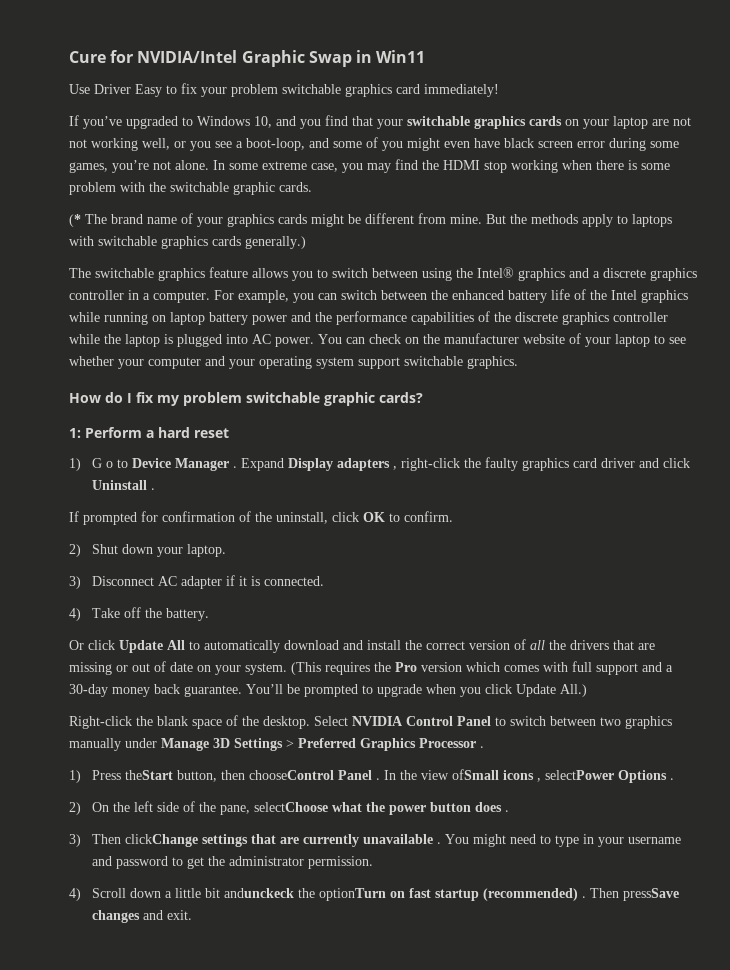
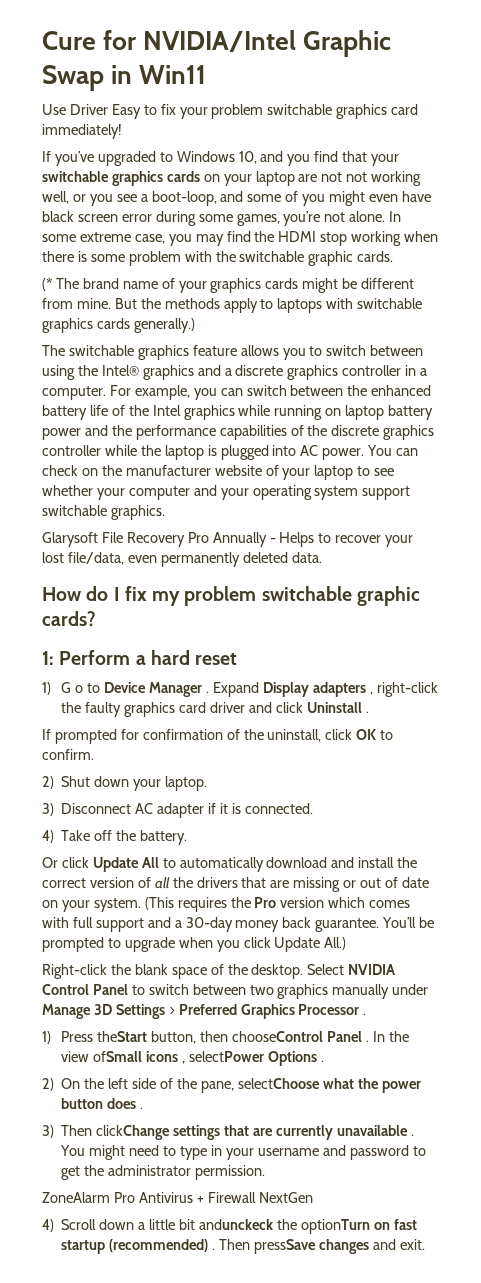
+ Glarysoft File Recovery Pro Annually - Helps to recover your lost file/data, even permanently deleted data.
+ ZoneAlarm Pro Antivirus + Firewall NextGen

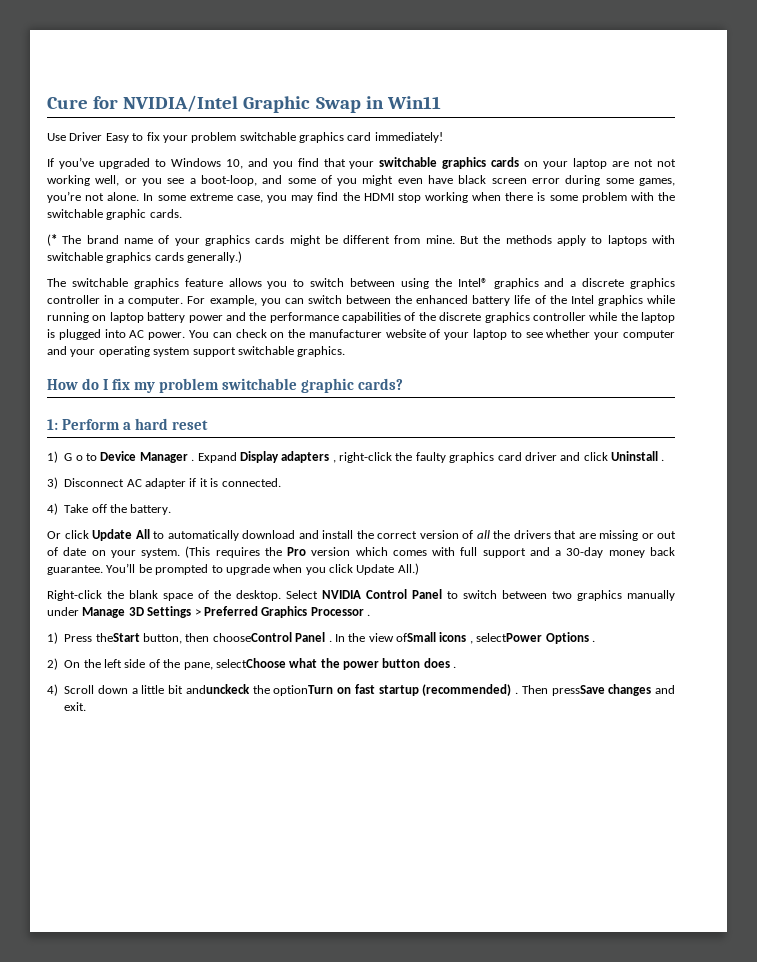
- Glarysoft File Recovery Pro Annually - Helps to recover your lost file/data, even permanently deleted data.
- If prompted for confirmation of the uninstall, click OK to confirm.
- 2) Shut down your laptop.
- 3) Then clickChange settings that are currently unavailable . You might need to type in your username and password to get the administrator permission.
- ZoneAlarm Pro Antivirus + Firewall NextGen

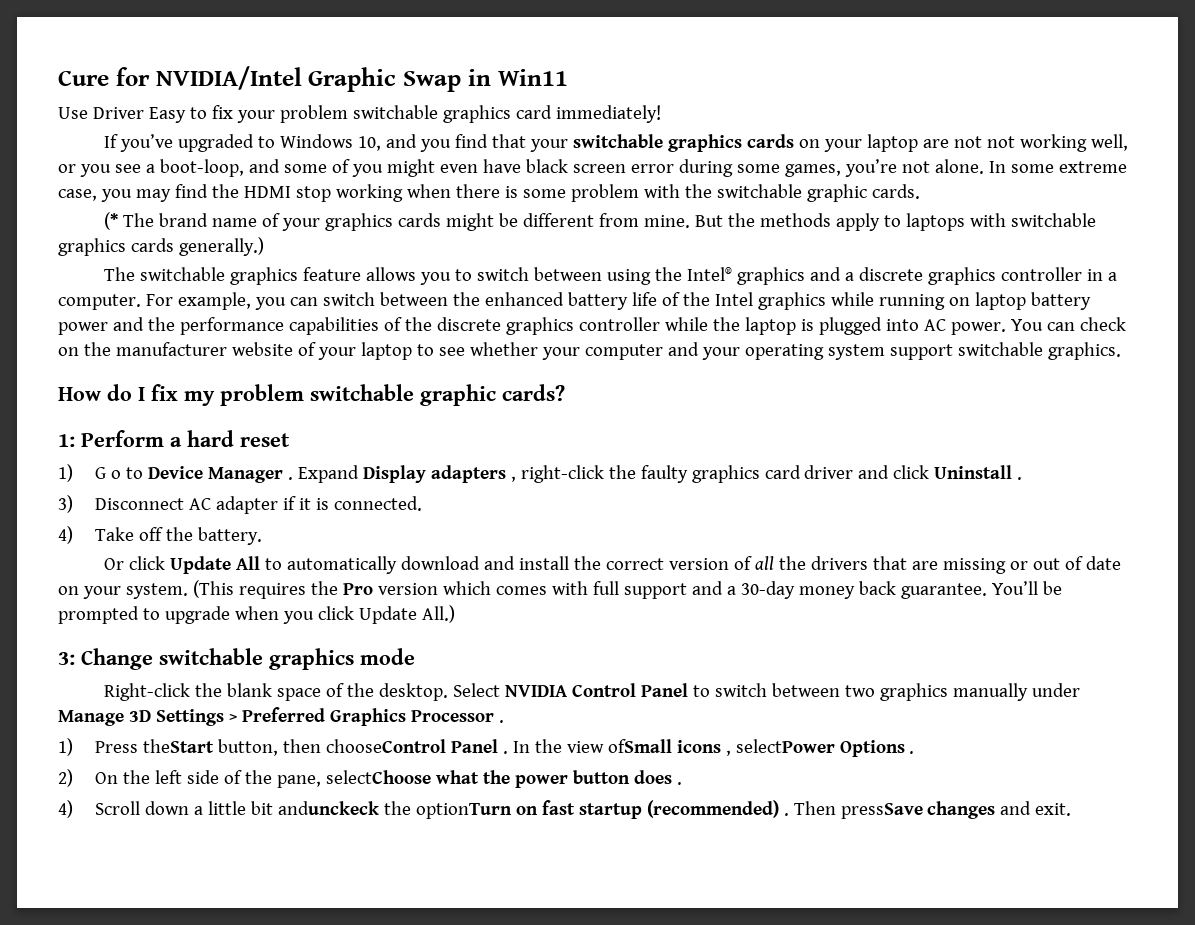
+ 3: Change switchable graphics mode

